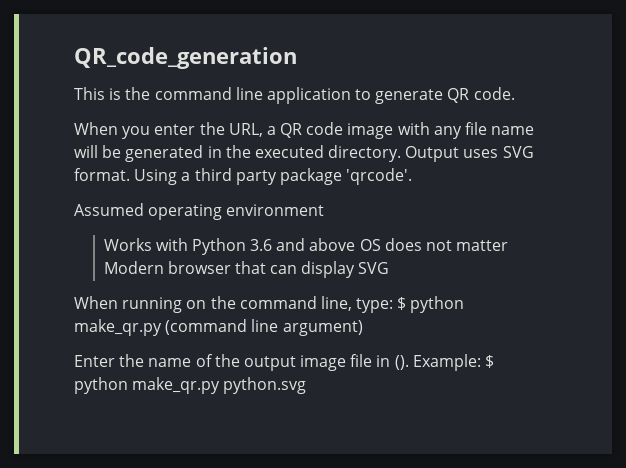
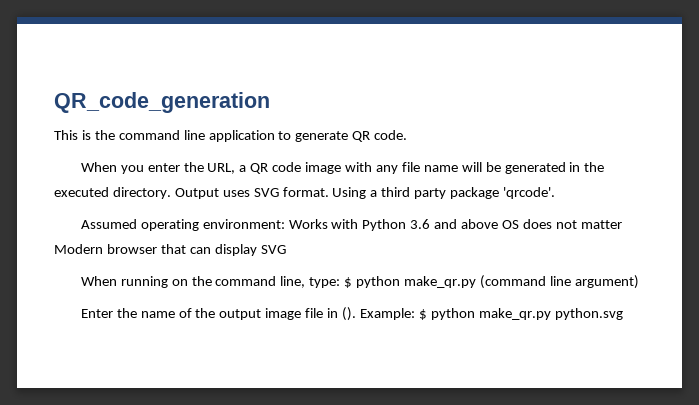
- Assumed operating environment
- Works with Python 3.6 and above OS does not matter Modern browser that can display SVG
+ Assumed operating environment: Works with Python 3.6 and above OS does not matter Modern browser that can display SVG

